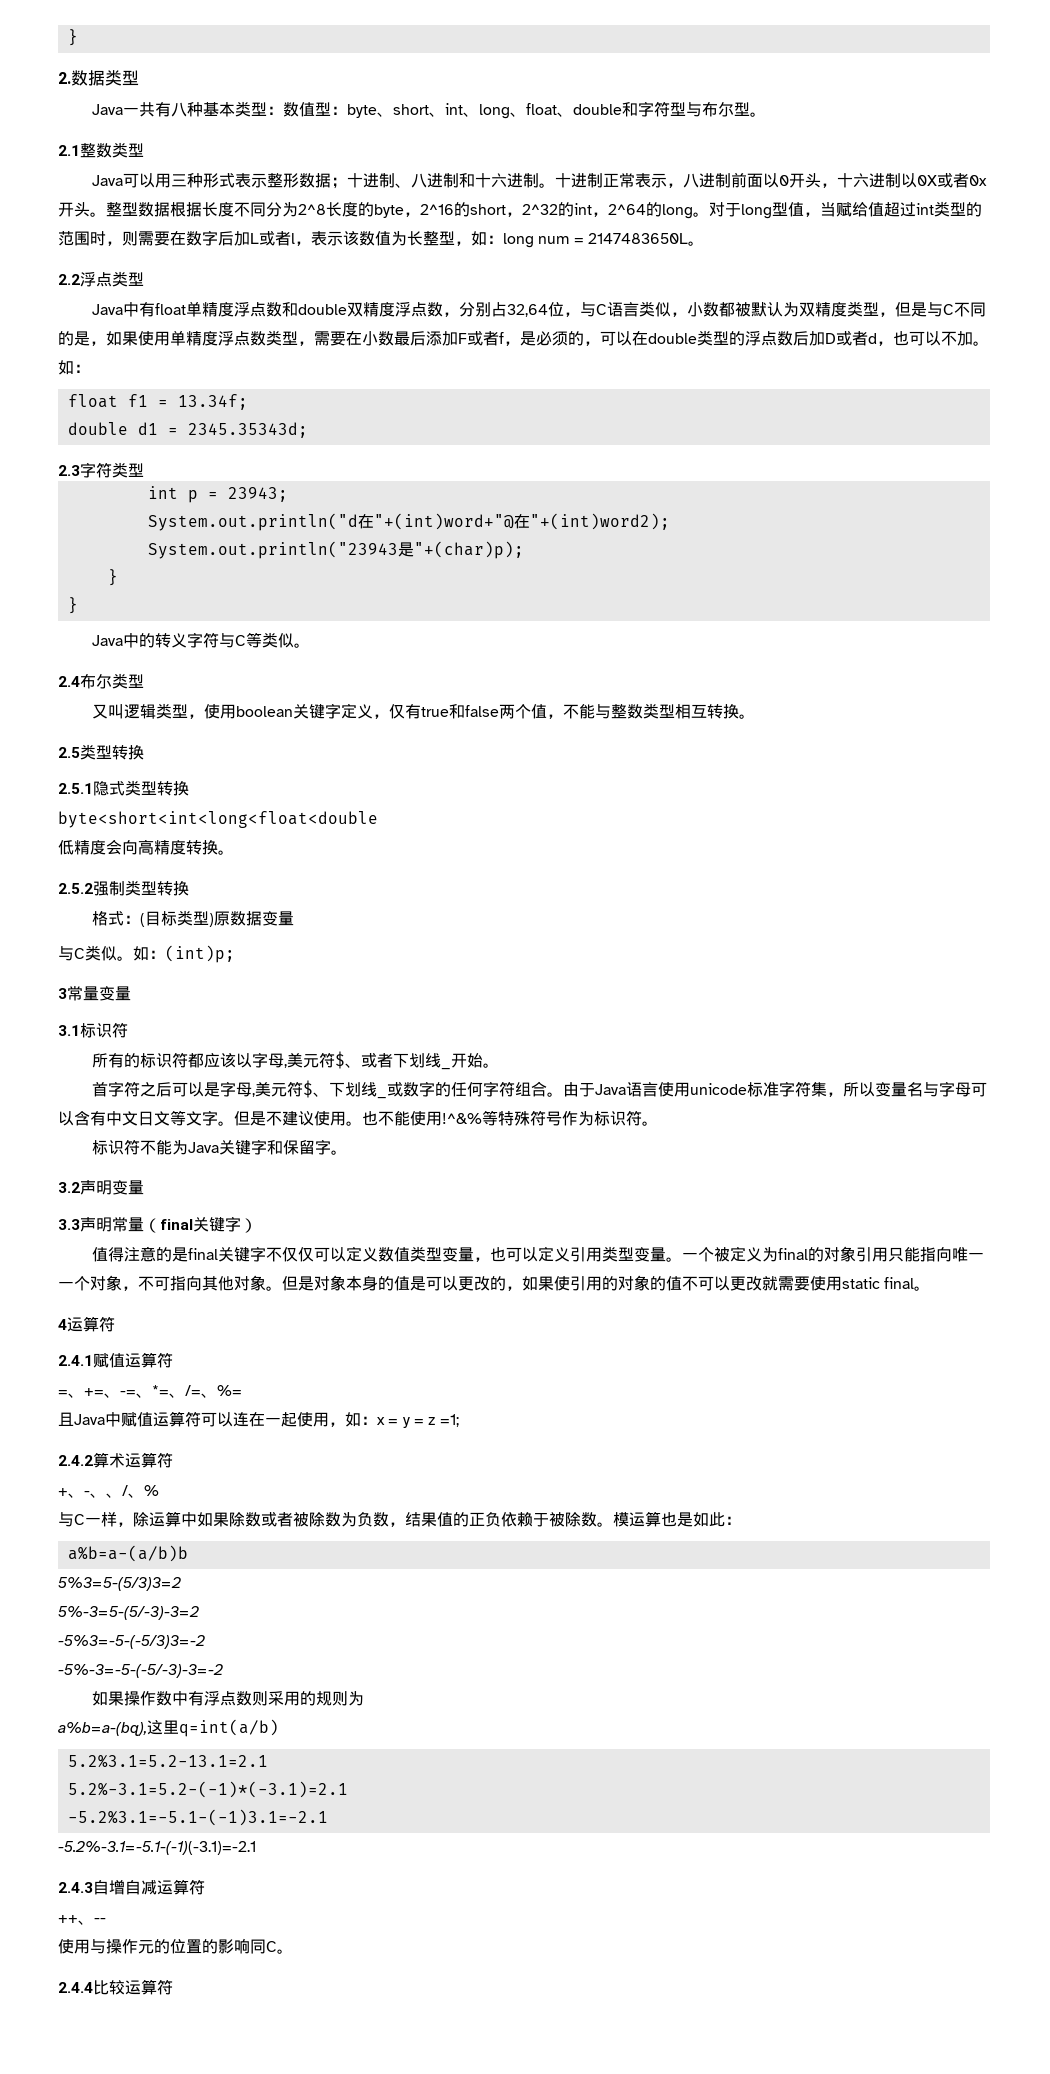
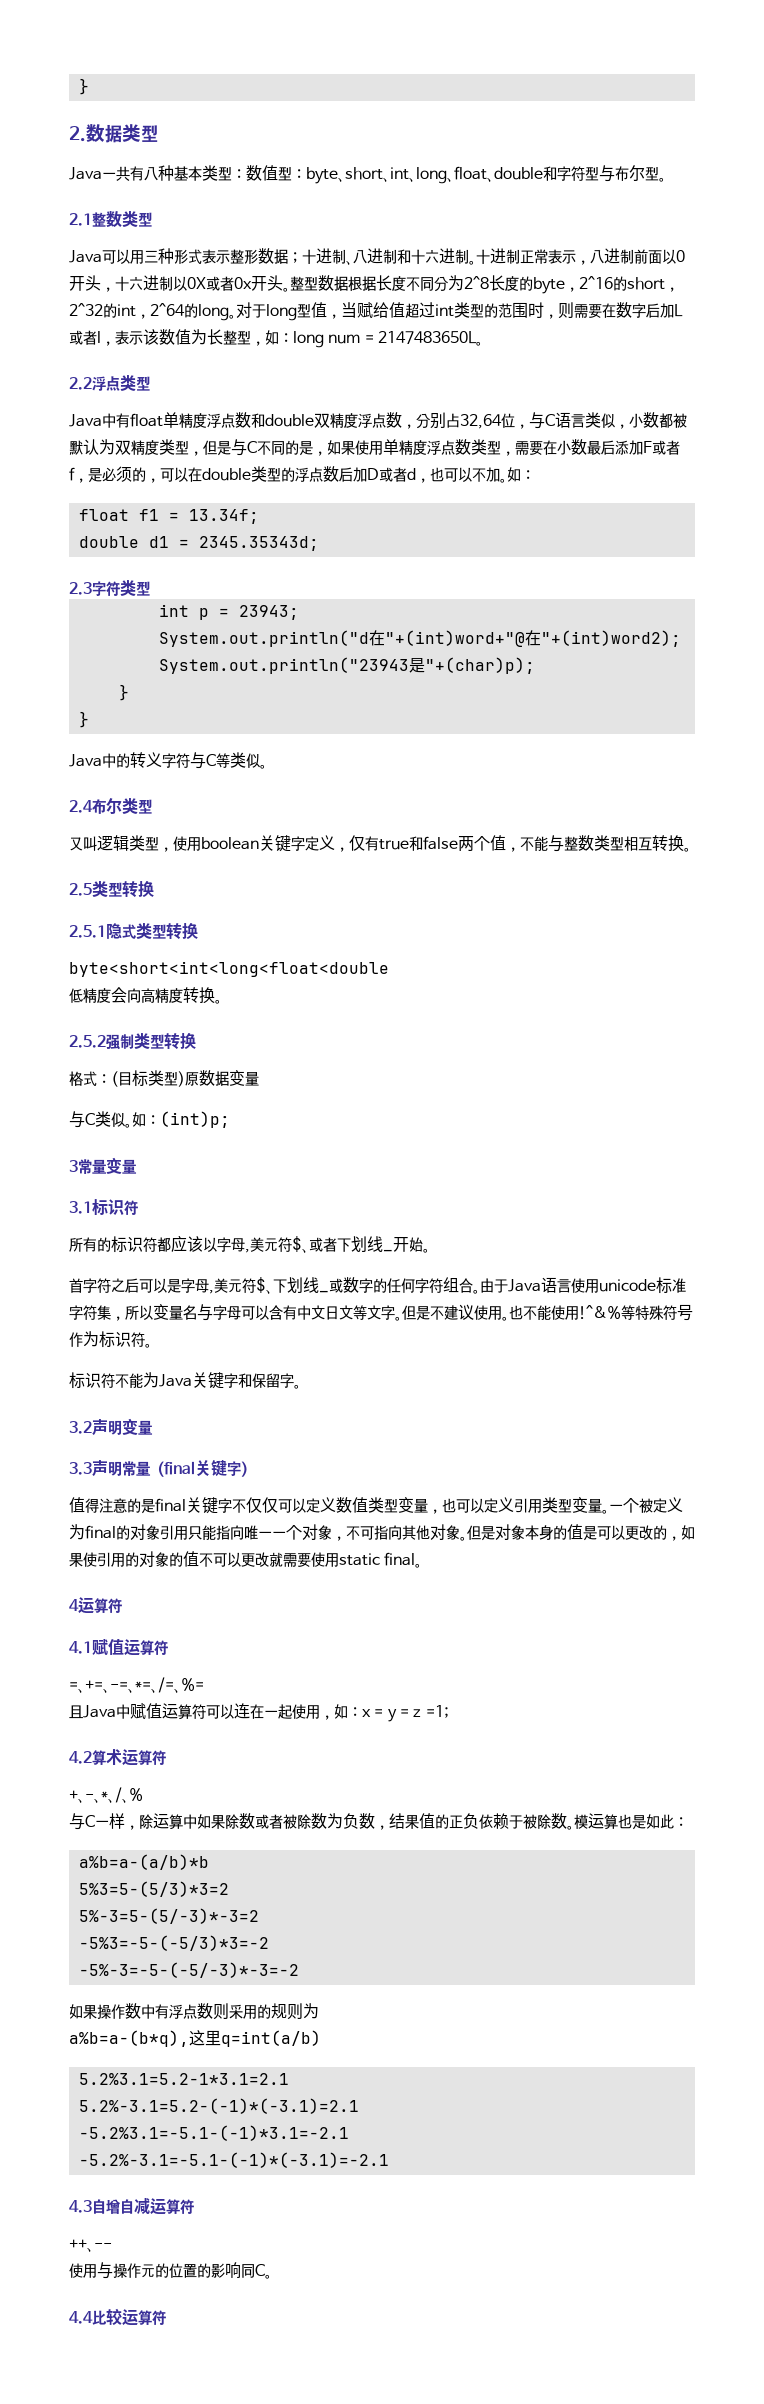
- 2.4.1赋值运算符
+ 4.1赋值运算符
- 2.4.2算术运算符
+ 4.2算术运算符
- +、-、、/、%
+ +、-、*、/、%
- a%b=a-(a/b)b
- 5%3=5-(5/3)3=2
- 5%-3=5-(5/-3)-3=2
- -5%3=-5-(-5/3)3=-2
- -5%-3=-5-(-5/-3)-3=-2
+ a%b=a-(a/b)*b
+ 5%3=5-(5/3)*3=2
+ 5%-3=5-(5/-3)*-3=2
+ -5%3=-5-(-5/3)*3=-2
+ -5%-3=-5-(-5/-3)*-3=-2
- a%b=a-(bq),这里q=int(a/b)
+ a%b=a-(b*q),这里q=int(a/b)
- 5.2%3.1=5.2-13.1=2.1
+ 5.2%3.1=5.2-1*3.1=2.1
- -5.2%3.1=-5.1-(-1)3.1=-2.1
- -5.2%-3.1=-5.1-(-1)(-3.1)=-2.1
- 2.4.3自增自减运算符
+ -5.2%3.1=-5.1-(-1)*3.1=-2.1
+ -5.2%-3.1=-5.1-(-1)*(-3.1)=-2.1
+ 4.3自增自减运算符
- 2.4.4比较运算符
+ 4.4比较运算符

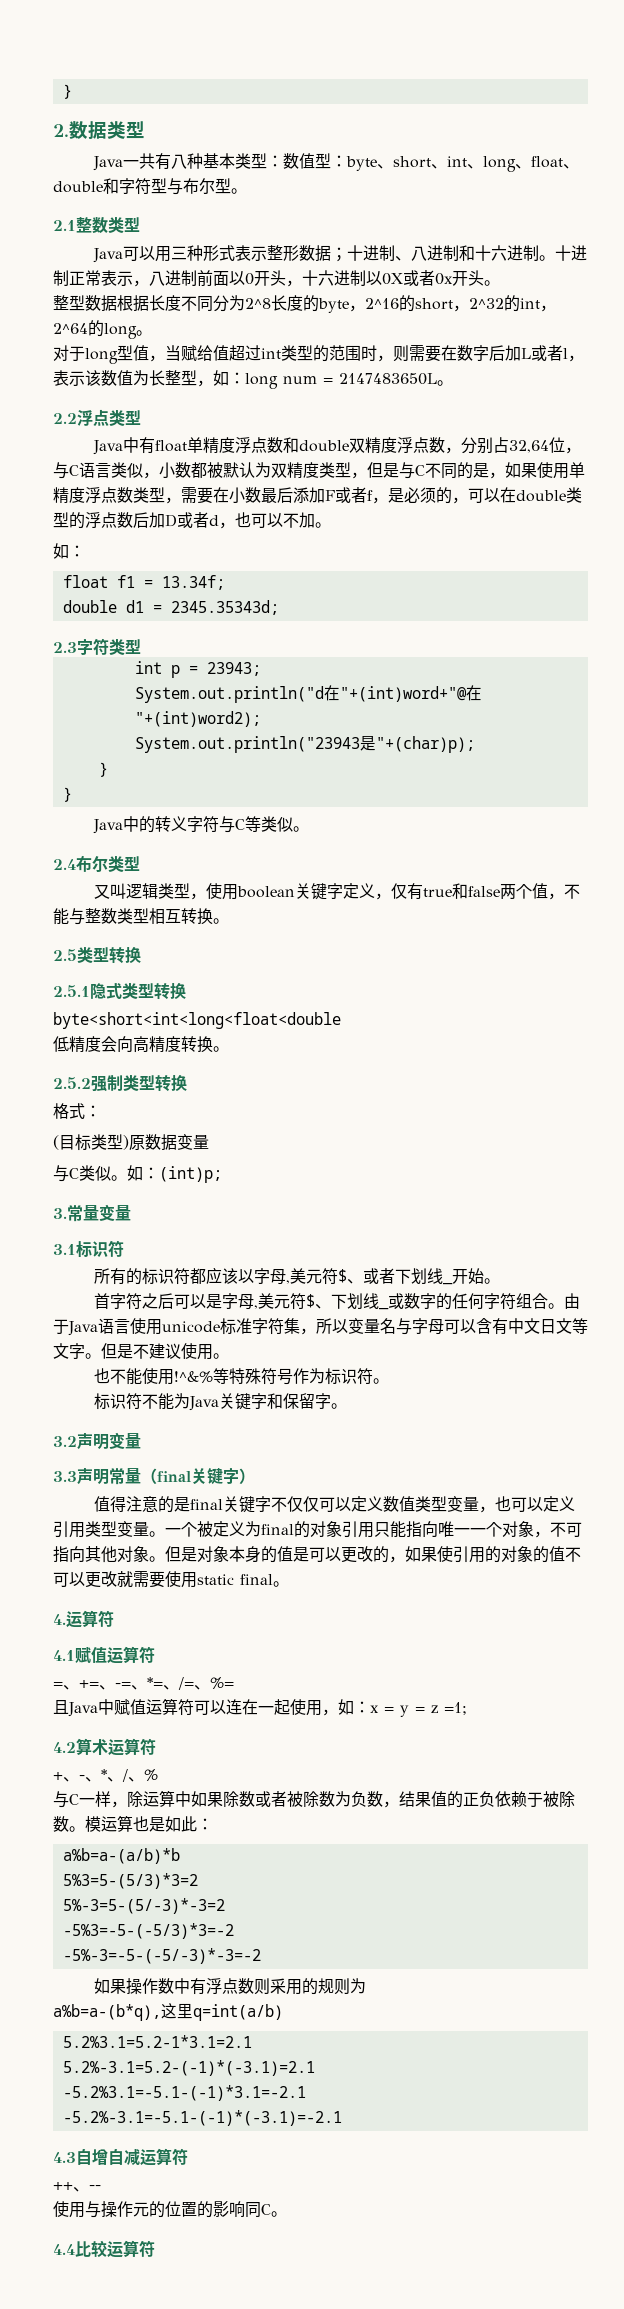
- 十进制正常表示，八进制前面以0开头，十六进制以0X或者0x开头。整型数据根据长度不同分为2^8长度的byte，2^16的short，2^32的int，2^64的long。对于long型值，当赋给值超过int类型的范围时，则需要在数字后加L或者l，表示该数值为长整型，如：
+ 十进制正常表示，八进制前面以0开头，十六进制以0X或者0x开头。
+ 整型数据根据长度不同分为2^8长度的byte，2^16的short，2^32的int，2^64的long。
+ 对于long型值，当赋给值超过int类型的范围时，则需要在数字后加L或者l，表示该数值为长整型，如：
- Java中有float单精度浮点数和double双精度浮点数，分别占32,64位，与C语言类似，小数都被默认为双精度类型，但是与C不同的是，如果使用单精度浮点数类型，需要在小数最后添加F或者f，是必须的，可以在double类型的浮点数后加D或者d，也可以不加。如：
+ Java中有float单精度浮点数和double双精度浮点数，分别占32,64位，与C语言类似，小数都被默认为双精度类型，但是与C不同的是，如果使用单精度浮点数类型，需要在小数最后添加F或者f，是必须的，可以在double类型的浮点数后加D或者d，也可以不加。
+ 如：
- 格式：(目标类型)原数据变量
+ 格式：
+ (目标类型)原数据变量
- 3常量变量
+ 3.常量变量
- 但是不建议使用。也不能使用!^&%等特殊符号作为标识符。
+ 但是不建议使用。
+ 也不能使用!^&%等特殊符号作为标识符。
- 4运算符
+ 4.运算符

